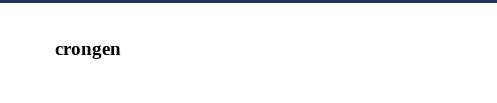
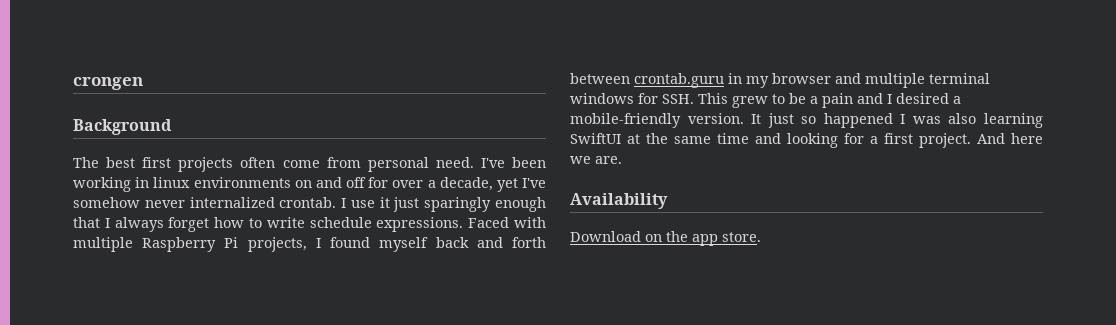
+ Background
+ The best first projects often come from personal need. I've been working in linux environments on and off for over a decade, yet I've somehow never internalized crontab. I use it just sparingly enough that I always forget how to write schedule expressions. Faced with multiple Raspberry Pi projects, I found myself back and forth between crontab.guru in my browser and multiple terminal windows for SSH. This grew to be a pain and I desired a mobile-friendly version. It just so happened I was also learning SwiftUI at the same time and looking for a first project. And here we are.
+ Availability
+ Download on the app store.

